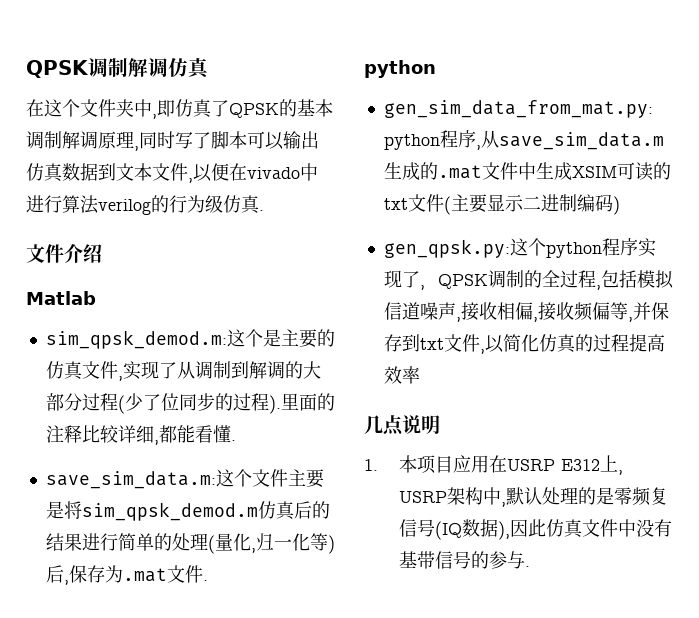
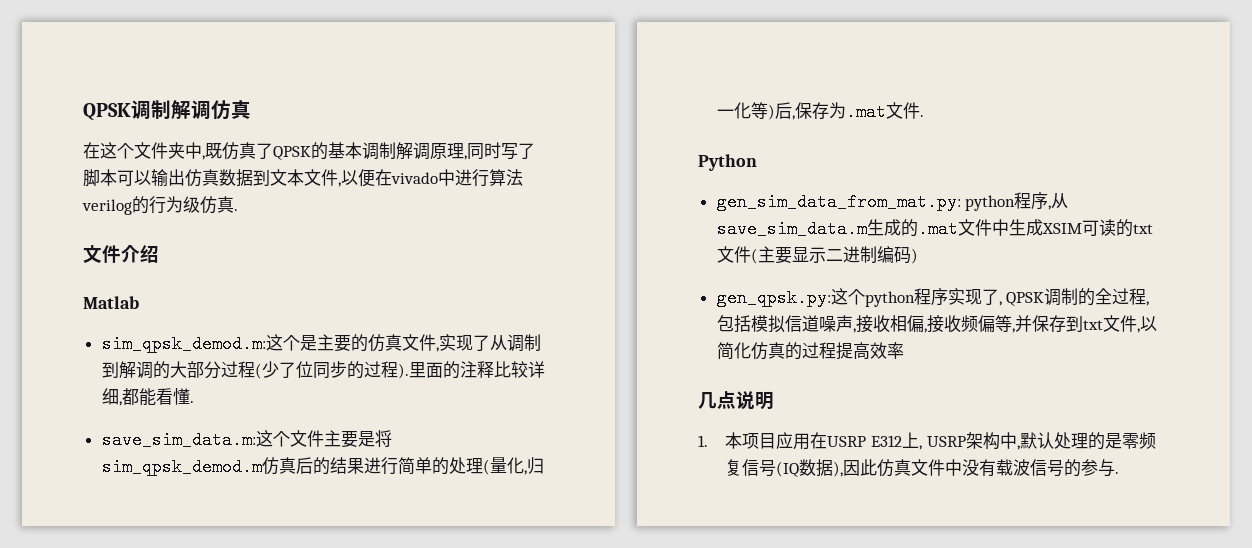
- 在这个文件夹中,即仿真了QPSK的基本调制解调原理,同时写了脚本可以输出仿真数据到文本文件,以便在vivado中进行算法verilog的行为级仿真.
+ 在这个文件夹中,既仿真了QPSK的基本调制解调原理,同时写了脚本可以输出仿真数据到文本文件,以便在vivado中进行算法verilog的行为级仿真.
  save_sim_data.m:这个文件主要是将sim_qpsk_demod.m仿真后的结果进行简单的处理(量化,归一化等)后,保存为.mat文件.
- python
+ Python
- 1.本项目应用在USRP E312上, USRP架构中,默认处理的是零频复信号(IQ数据),因此仿真文件中没有基带信号的参与.
+ 1.本项目应用在USRP E312上, USRP架构中,默认处理的是零频复信号(IQ数据),因此仿真文件中没有载波信号的参与.

